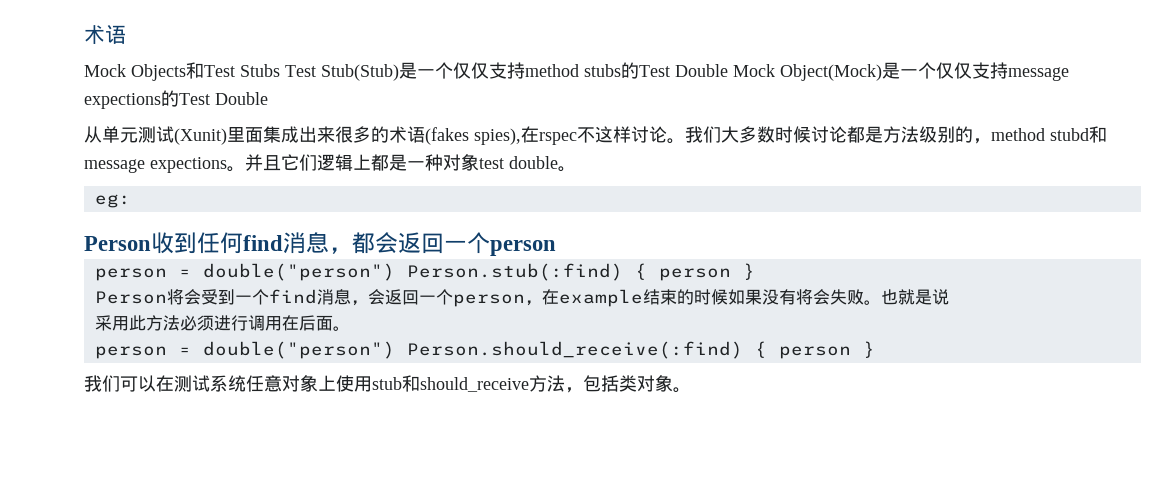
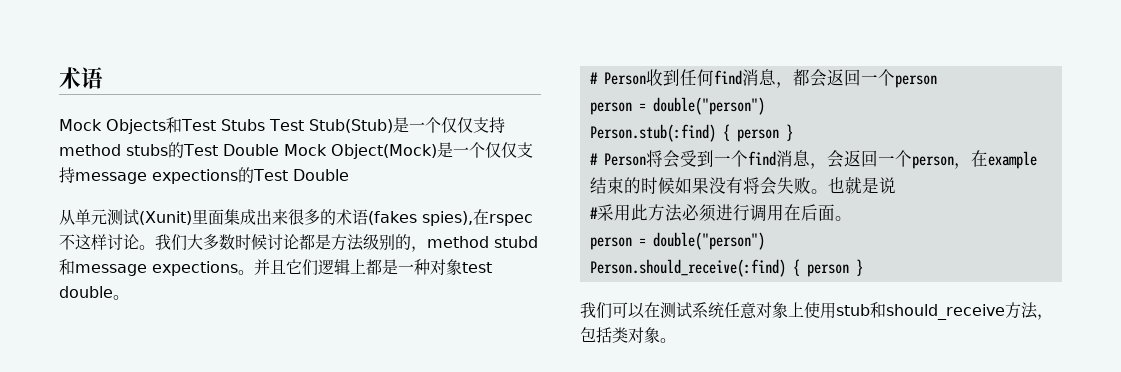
- eg:
- Person收到任何find消息，都会返回一个person
- person = double("person") Person.stub(:find) { person }
+ # Person收到任何find消息，都会返回一个person
+ person = double("person")
+ Person.stub(:find) { person }
- Person将会受到一个find消息，会返回一个person，在example结束的时候如果没有将会失败。
+ # Person将会受到一个find消息，会返回一个person，在example结束的时候如果没有将会失败。
- 采用此方法必须进行调用在后面。
- person = double("person") Person.should_receive(:find) { person }
+ #采用此方法必须进行调用在后面。
+ person = double("person")
+ Person.should_receive(:find) { person }

